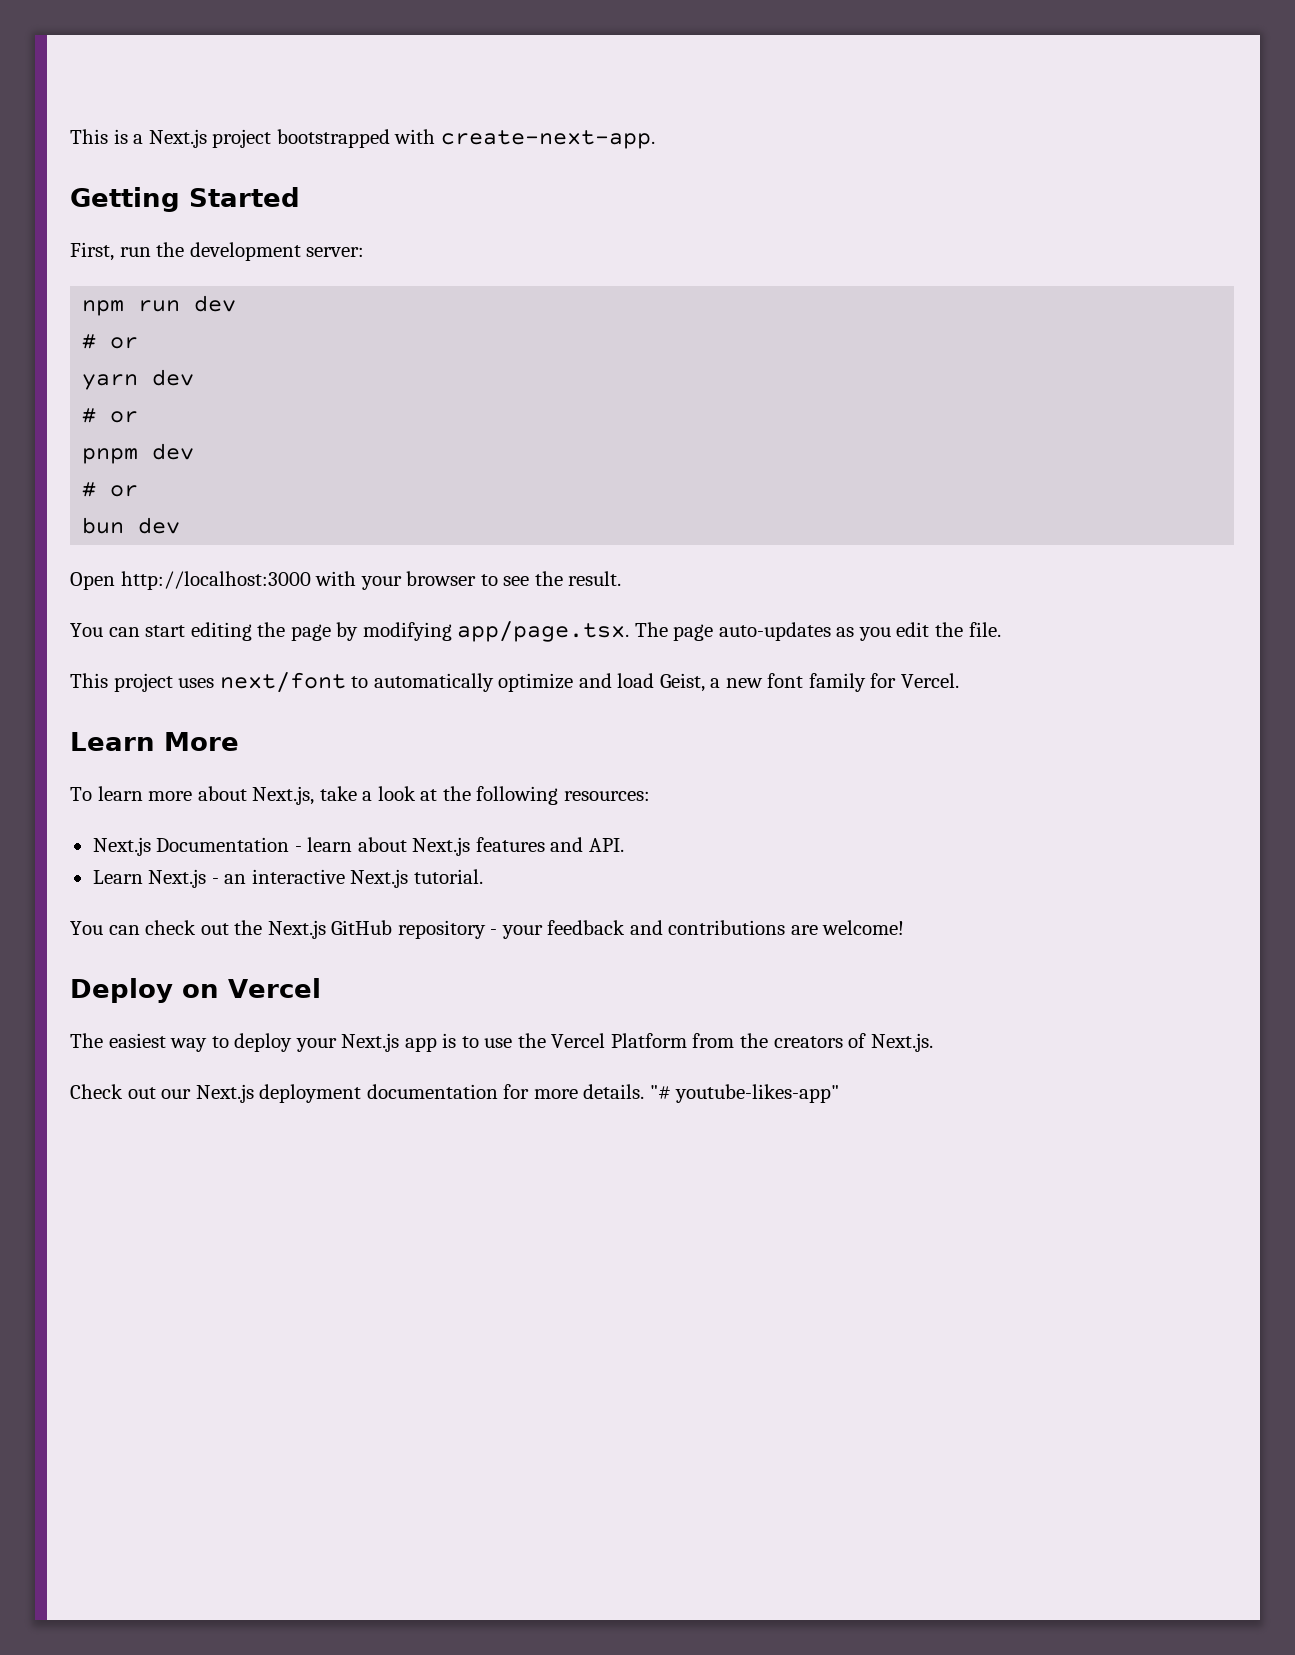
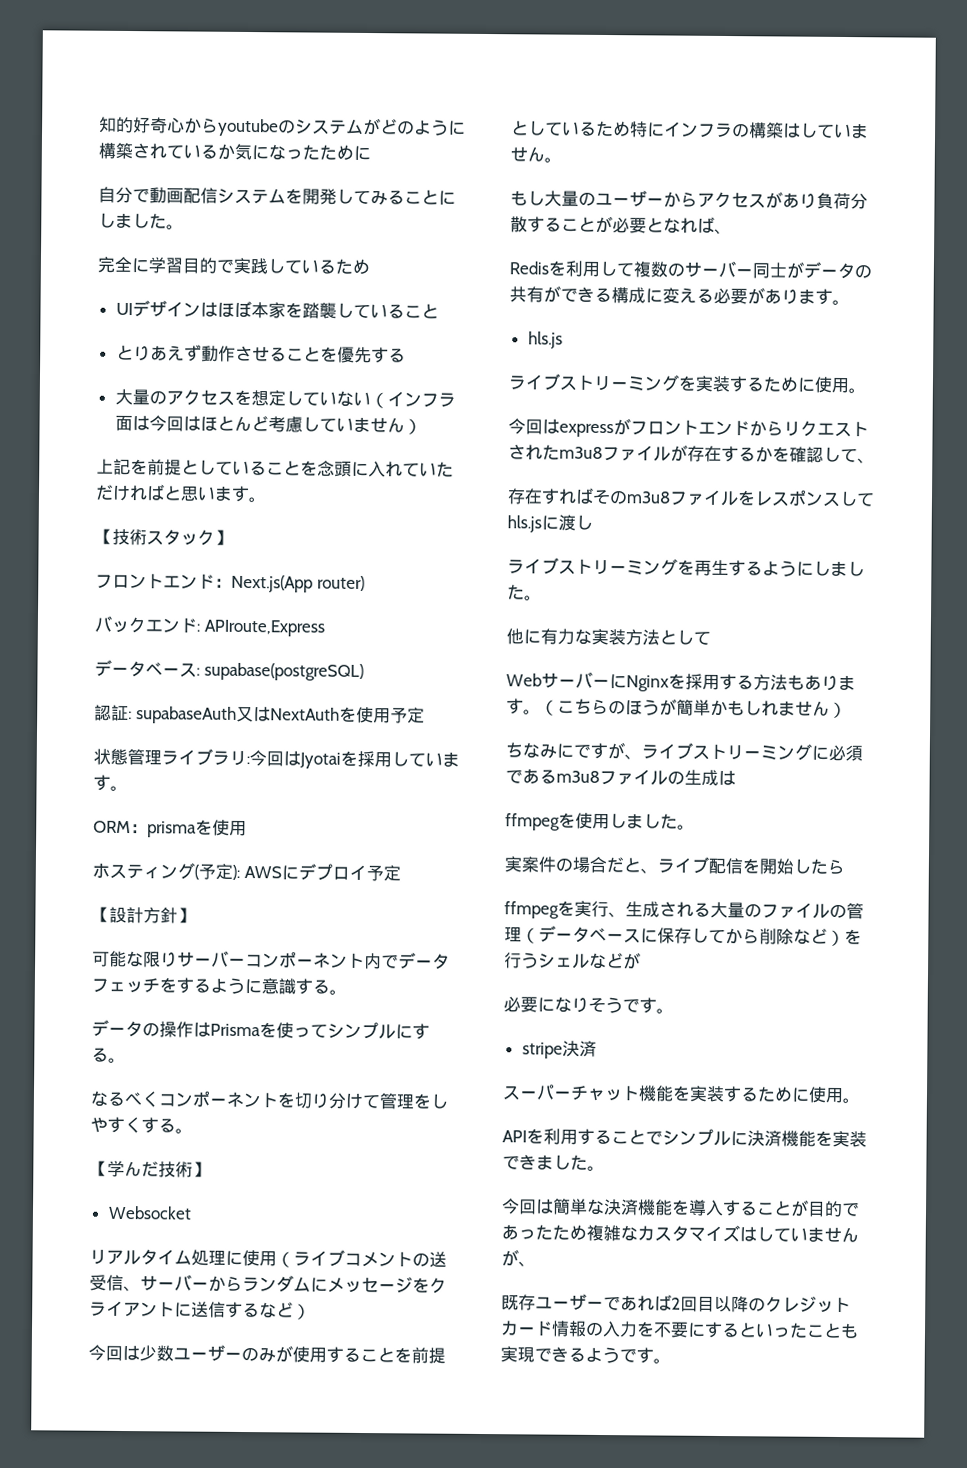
- This is a Next.js project bootstrapped with create-next-app.
- Getting Started
- First, run the development server:
- npm run dev
- # or
- yarn dev
- # or
- pnpm dev
- # or
- bun dev
- Open http://localhost:3000 with your browser to see the result.
- You can start editing the page by modifying app/page.tsx. The page auto-updates as you edit the file.
- This project uses next/font to automatically optimize and load Geist, a new font family for Vercel.
- Learn More
- To learn more about Next.js, take a look at the following resources:
- Next.js Documentation - learn about Next.js features and API.
- Learn Next.js - an interactive Next.js tutorial.
- You can check out the Next.js GitHub repository - your feedback and contributions are welcome!
- Deploy on Vercel
- The easiest way to deploy your Next.js app is to use the Vercel Platform from the creators of Next.js.
- Check out our Next.js deployment documentation for more details. "# youtube-likes-app"
+ 知的好奇心からyoutubeのシステムがどのように構築されているか気になったために
+ 自分で動画配信システムを開発してみることにしました。
+ 完全に学習目的で実践しているため
+ UIデザインはほぼ本家を踏襲していること
+ とりあえず動作させることを優先する
+ 大量のアクセスを想定していない（インフラ面は今回はほとんど考慮していません）
+ 上記を前提としていることを念頭に入れていただければと思います。
+ 【技術スタック】
+ フロントエンド：Next.js(App router)
+ バックエンド: APIroute,Express
+ データベース: supabase(postgreSQL)
+ 認証: supabaseAuth又はNextAuthを使用予定
+ 状態管理ライブラリ:今回はJyotaiを採用しています。
+ ORM：prismaを使用
+ ホスティング(予定): AWSにデプロイ予定
+ 【設計方針】
+ 可能な限りサーバーコンポーネント内でデータフェッチをするように意識する。
+ データの操作はPrismaを使ってシンプルにする。
+ なるべくコンポーネントを切り分けて管理をしやすくする。
+ 【学んだ技術】
+ Websocket
+ リアルタイム処理に使用（ライブコメントの送受信、サーバーからランダムにメッセージをクライアントに送信するなど）
+ 今回は少数ユーザーのみが使用することを前提としているため特にインフラの構築はしていません。
+ もし大量のユーザーからアクセスがあり負荷分散することが必要となれば、
+ Redisを利用して複数のサーバー同士がデータの共有ができる構成に変える必要があります。
+ hls.js
+ ライブストリーミングを実装するために使用。
+ 今回はexpressがフロントエンドからリクエストされたm3u8ファイルが存在するかを確認して、
+ 存在すればそのm3u8ファイルをレスポンスしてhls.jsに渡し
+ ライブストリーミングを再生するようにしました。
+ 他に有力な実装方法として
+ WebサーバーにNginxを採用する方法もあります。（こちらのほうが簡単かもしれません）
+ ちなみにですが、ライブストリーミングに必須であるm3u8ファイルの生成は
+ ffmpegを使用しました。
+ 実案件の場合だと、ライブ配信を開始したら
+ ffmpegを実行、生成される大量のファイルの管理（データベースに保存してから削除など）を行うシェルなどが
+ 必要になりそうです。
+ stripe決済
+ スーパーチャット機能を実装するために使用。
+ APIを利用することでシンプルに決済機能を実装できました。
+ 今回は簡単な決済機能を導入することが目的であったため複雑なカスタマイズはしていませんが、
+ 既存ユーザーであれば2回目以降のクレジットカード情報の入力を不要にするといったことも実現できるようです。

